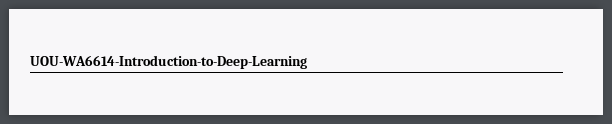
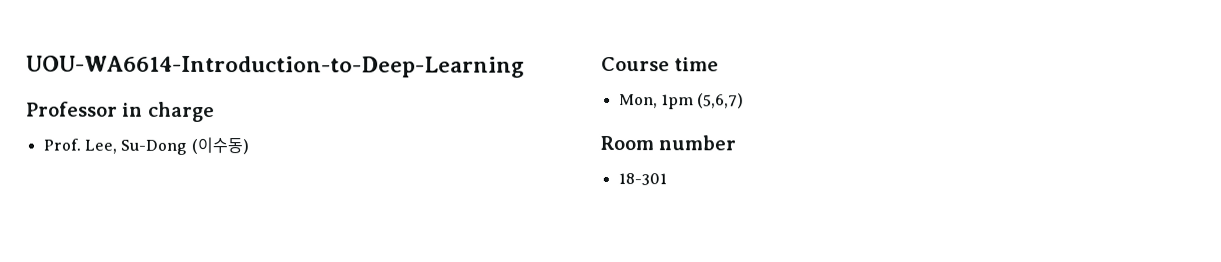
+ Professor in charge
+ Prof. Lee, Su-Dong (이수동)
+ Course time
+ Mon, 1pm (5,6,7)
+ Room number
+ 18-301

